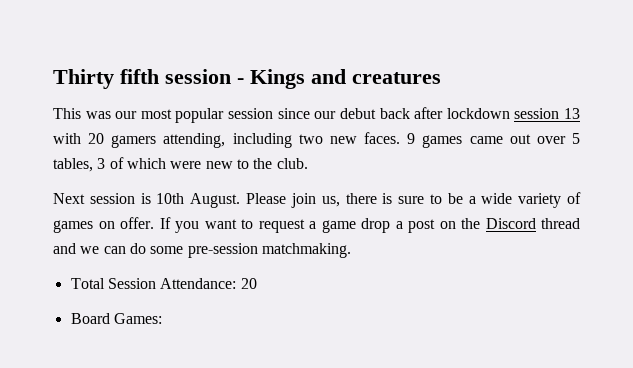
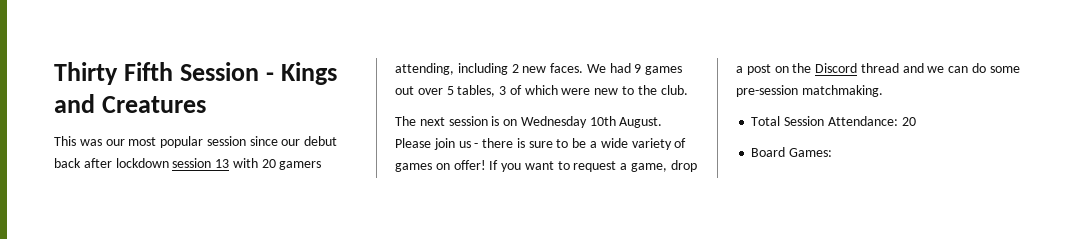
- Thirty fifth session - Kings and creatures
+ Thirty Fifth Session - Kings and Creatures
- This was our most popular session since our debut back after lockdown session 13 with 20 gamers attending, including two new faces.
+ This was our most popular session since our debut back after lockdown session 13 with 20 gamers attending, including 2 new faces.
- 9 games came out over 5 tables, 3 of which were new to the club.
+ We had 9 games out over 5 tables, 3 of which were new to the club.
- Next session is 10th August.
+ The next session is on Wednesday 10th August.
- Please join us, there is sure to be a wide variety of games on offer.
+ Please join us - there is sure to be a wide variety of games on offer!
- If you want to request a game drop a post on the Discord thread and we can do some pre-session matchmaking.
+ If you want to request a game, drop a post on the Discord thread and we can do some pre-session matchmaking.

